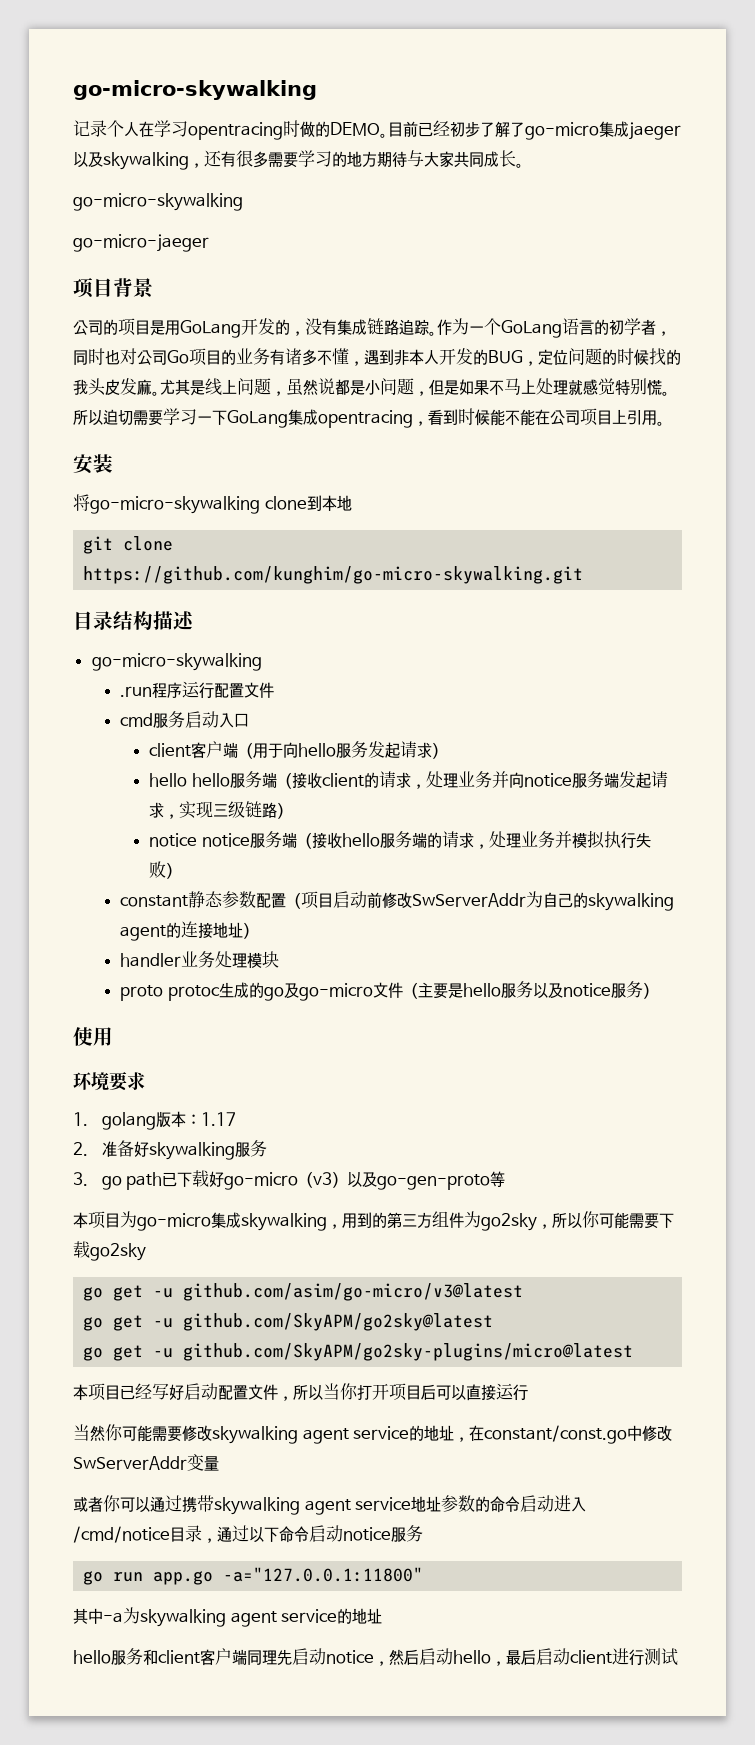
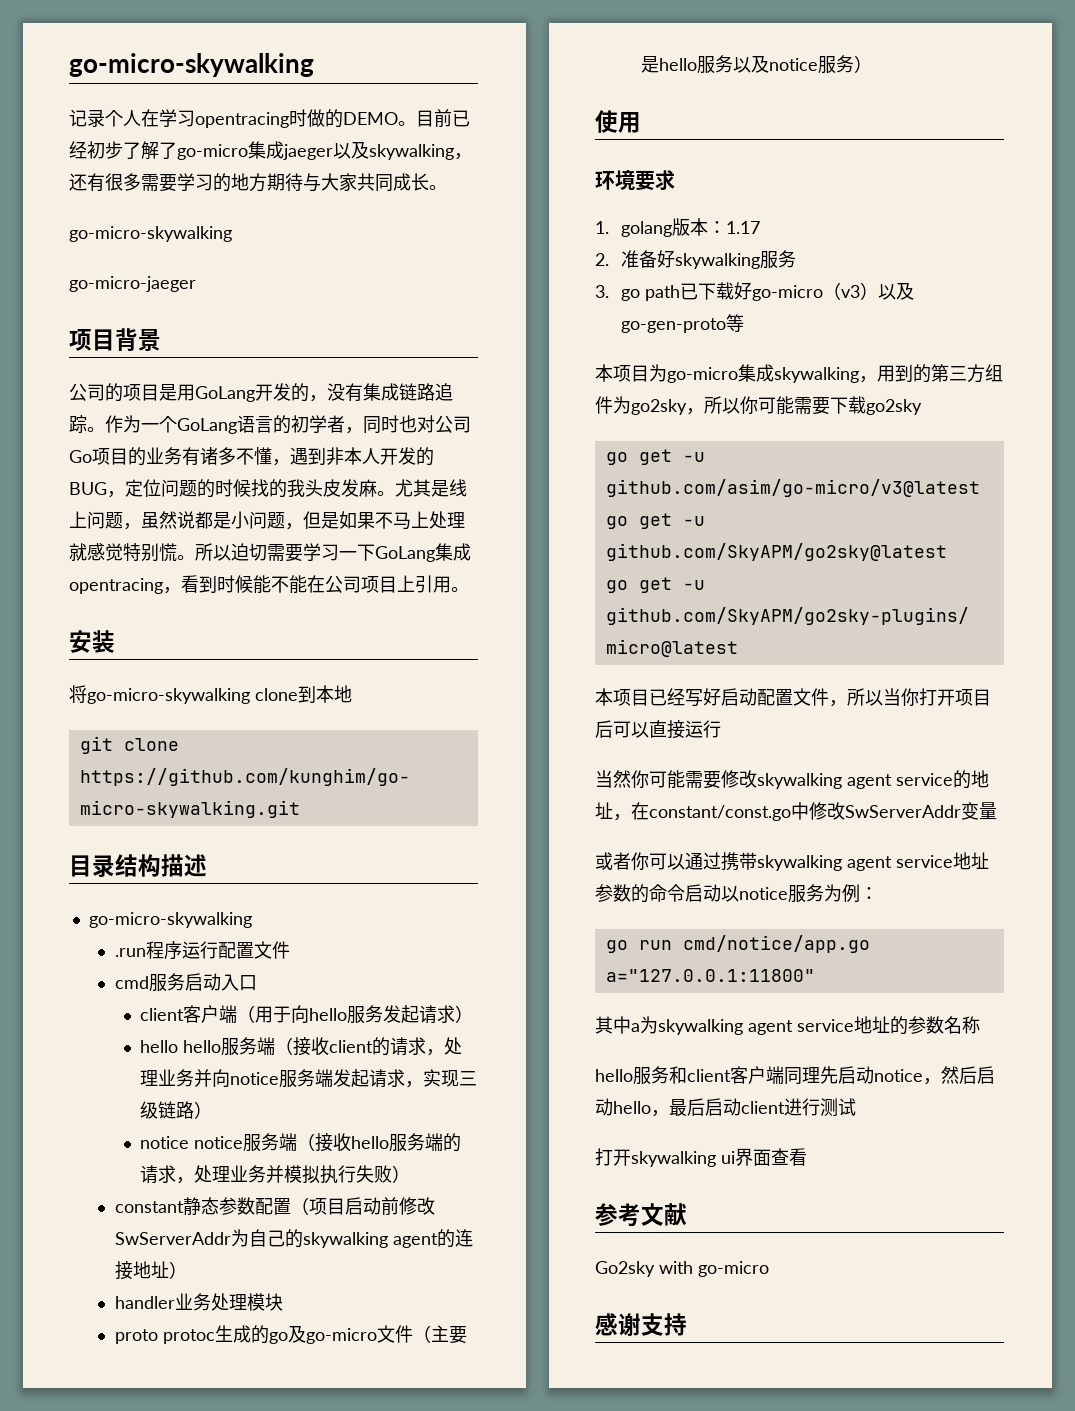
- 或者你可以通过携带skywalking agent service地址参数的命令启动进入/cmd/notice目录，通过以下命令启动notice服务
+ 或者你可以通过携带skywalking agent service地址参数的命令启动以notice服务为例：
- go run app.go -a="127.0.0.1:11800"
+ go run cmd/notice/app.go a="127.0.0.1:11800"
- 其中-a为skywalking agent service的地址
+ 其中a为skywalking agent service地址的参数名称
+ 打开skywalking ui界面查看
+ 参考文献
+ Go2sky with go-micro
+ 感谢支持

